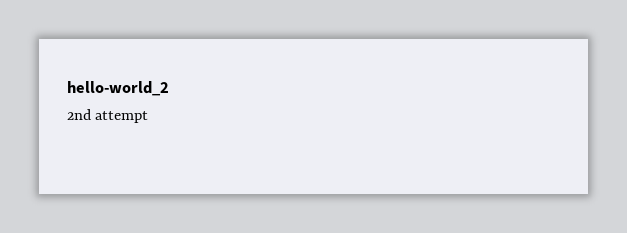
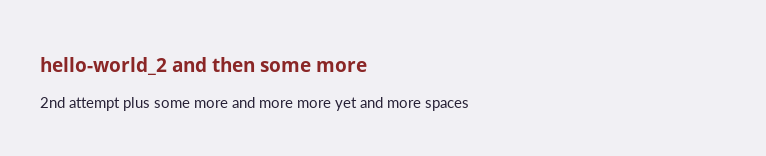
- hello-world_2
- 2nd attempt
+ hello-world_2 and then some more
+ 2nd attempt plus some more and more more yet and more spaces

